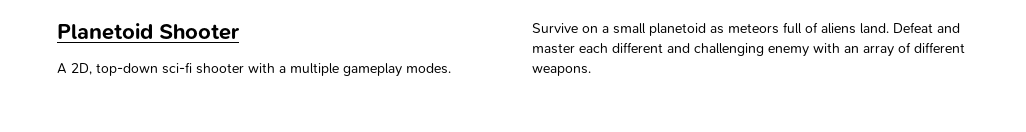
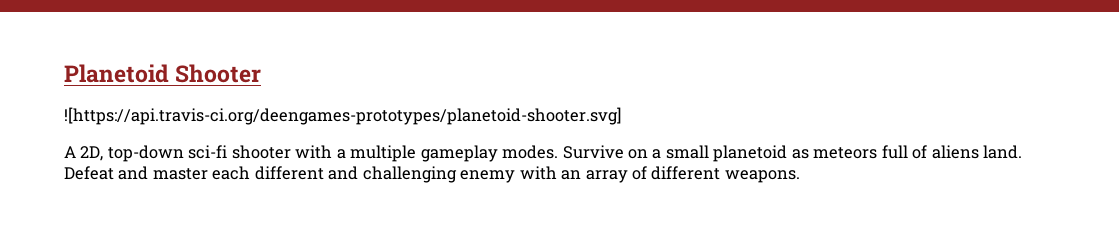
+ ![https://api.travis-ci.org/deengames-prototypes/planetoid-shooter.svg]

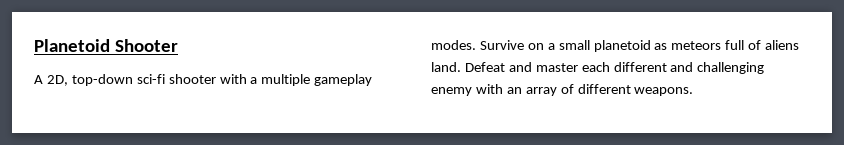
- ![https://api.travis-ci.org/deengames-prototypes/planetoid-shooter.svg]

